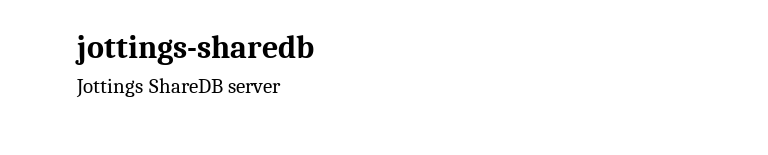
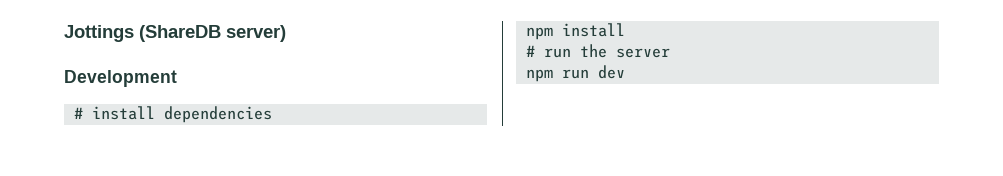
- jottings-sharedb
- Jottings ShareDB server
+ Jottings (ShareDB server)
+ Development
+ # install dependencies
+ npm install
+ # run the server
+ npm run dev

